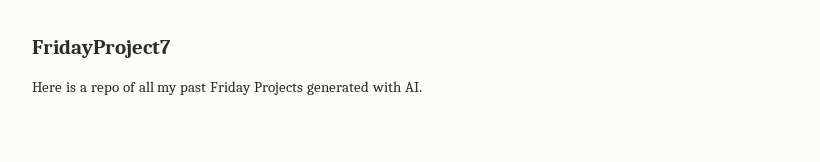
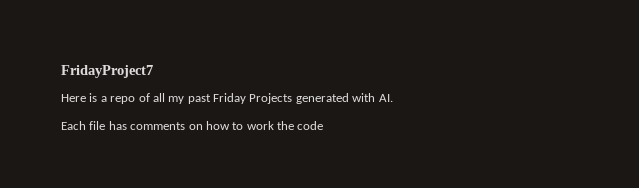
+ Each file has comments on how to work the code

